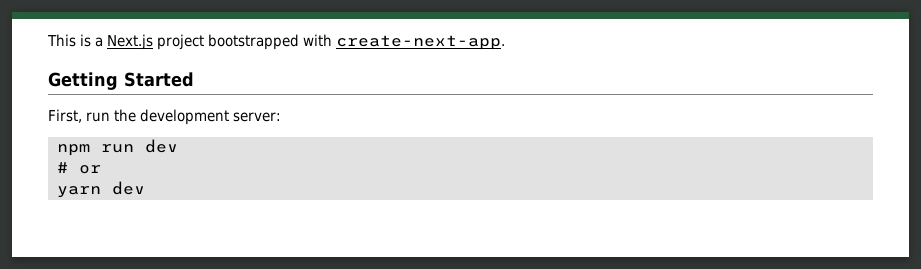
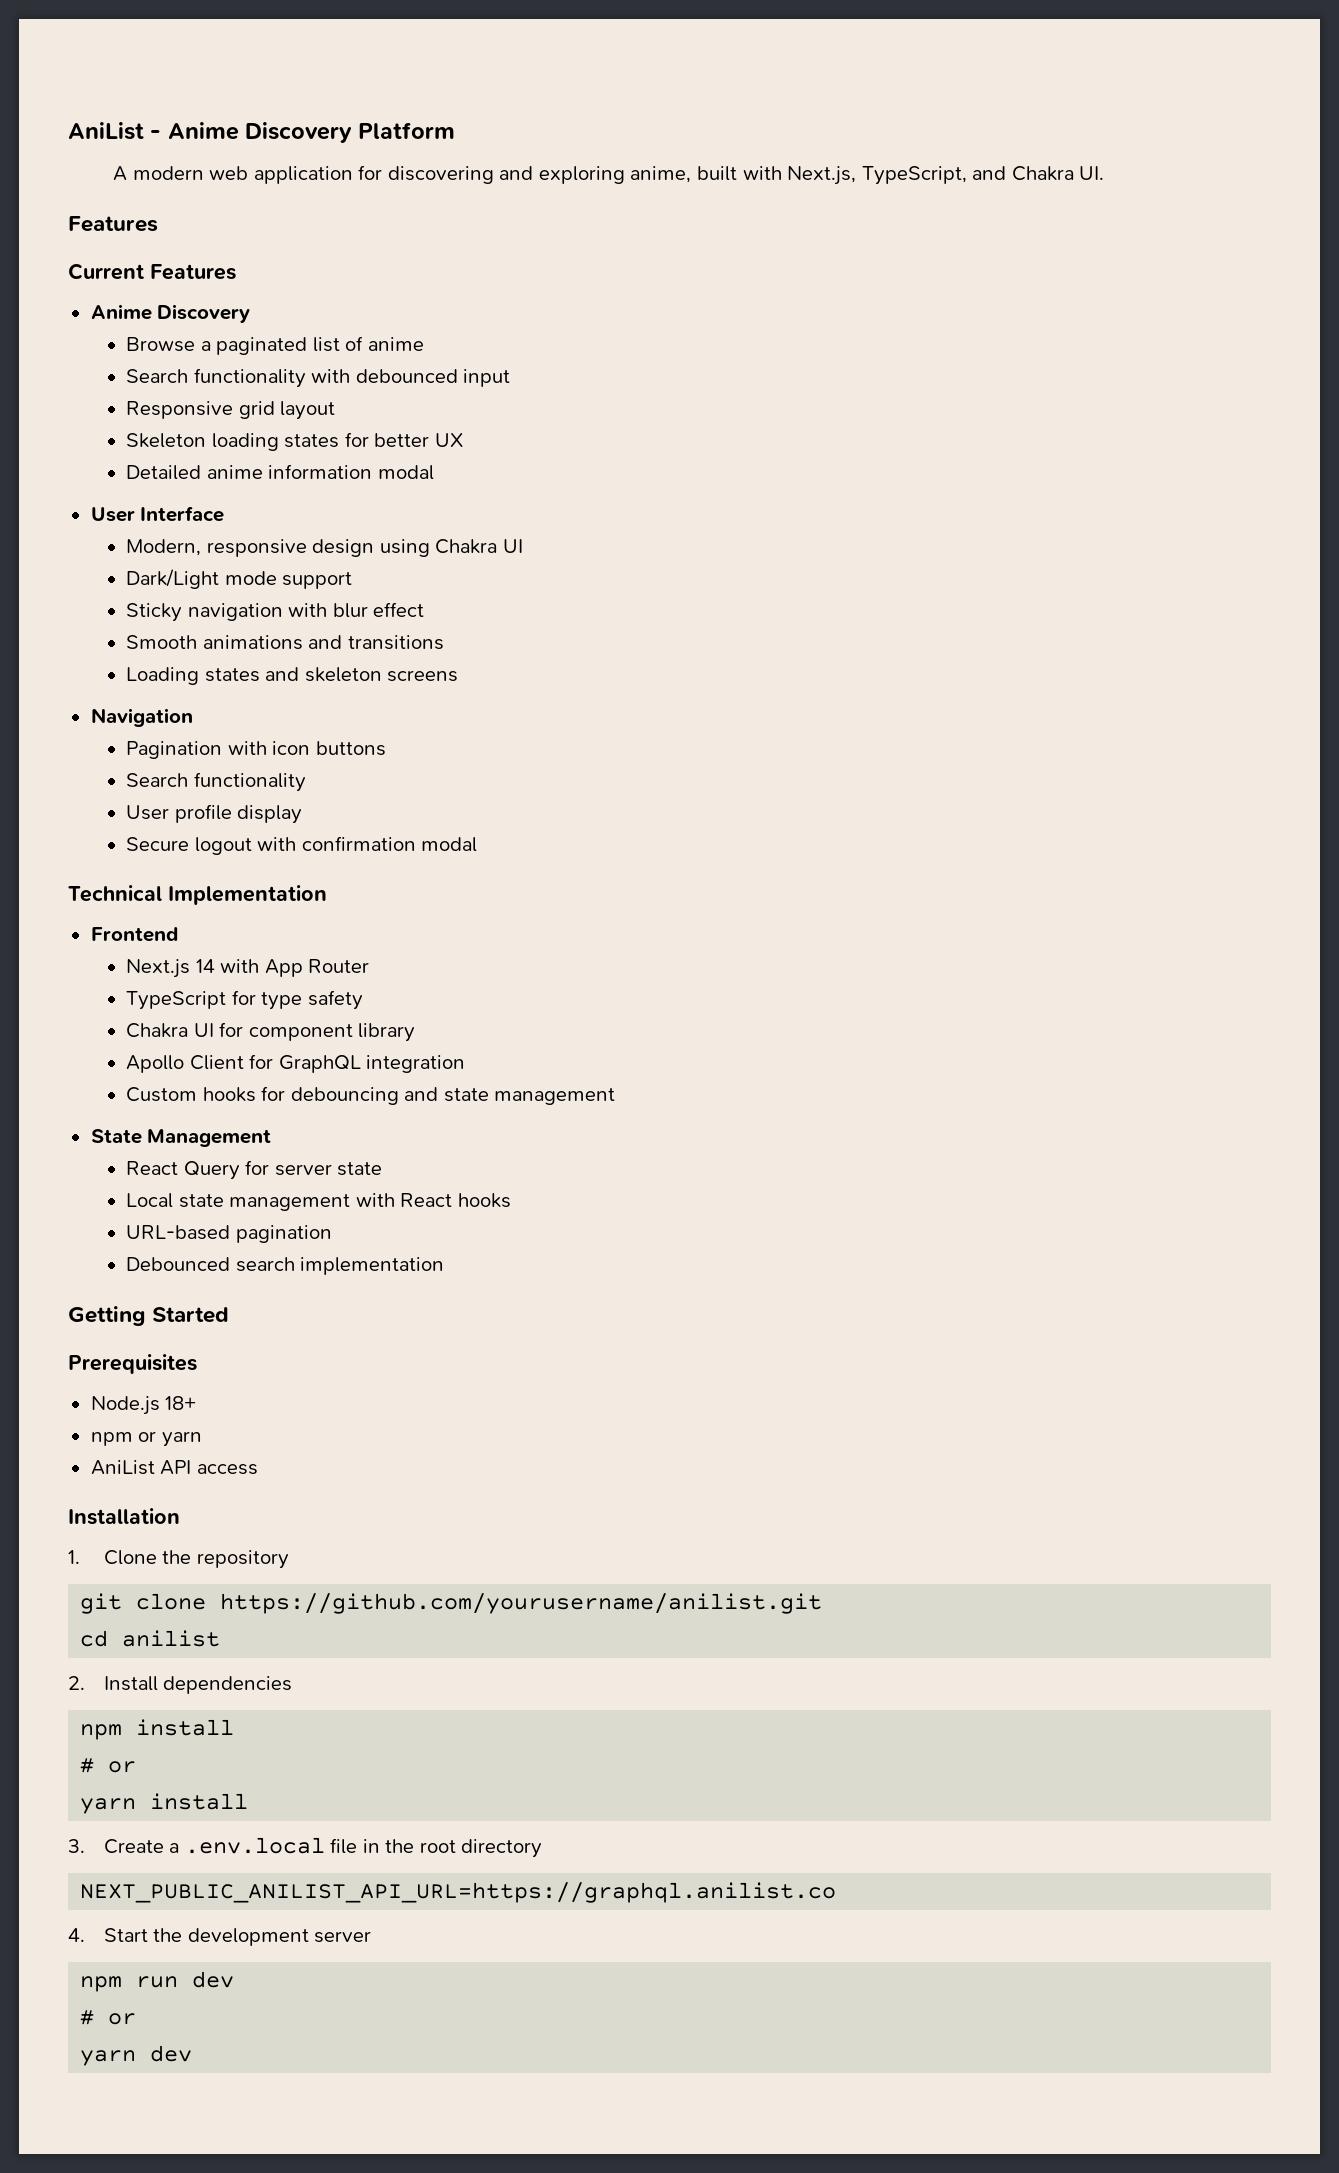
- This is a Next.js project bootstrapped with create-next-app.
+ AniList - Anime Discovery Platform
+ A modern web application for discovering and exploring anime, built with Next.js, TypeScript, and Chakra UI.
+ Features
+ Current Features
+ Anime Discovery
+ Browse a paginated list of anime
+ Search functionality with debounced input
+ Responsive grid layout
+ Skeleton loading states for better UX
+ Detailed anime information modal
+ User Interface
+ Modern, responsive design using Chakra UI
+ Dark/Light mode support
+ Sticky navigation with blur effect
+ Smooth animations and transitions
+ Loading states and skeleton screens
+ Navigation
+ Pagination with icon buttons
+ Search functionality
+ User profile display
+ Secure logout with confirmation modal
+ Technical Implementation
+ Frontend
+ Next.js 14 with App Router
+ TypeScript for type safety
+ Chakra UI for component library
+ Apollo Client for GraphQL integration
+ Custom hooks for debouncing and state management
+ State Management
+ React Query for server state
+ Local state management with React hooks
+ URL-based pagination
+ Debounced search implementation
  Getting Started
- First, run the development server:
+ Prerequisites
+ Node.js 18+
+ npm or yarn
+ AniList API access
+ Installation
+ 1. Clone the repository
+ git clone https://github.com/yourusername/anilist.git
+ cd anilist
+ 2. Install dependencies
+ npm install
+ # or
+ yarn install
+ 3. Create a .env.local file in the root directory
+ NEXT_PUBLIC_ANILIST_API_URL=https://graphql.anilist.co
+ 4. Start the development server

